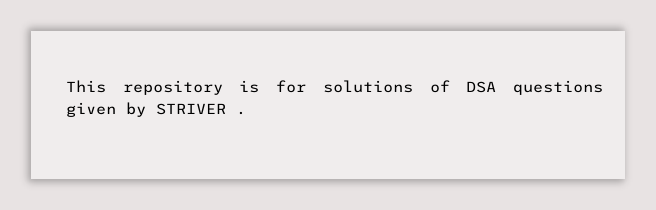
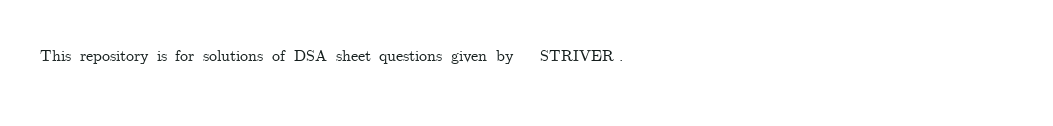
- This repository is for solutions of DSA questions given by STRIVER .
+ This repository is for solutions of DSA sheet questions given by STRIVER .

